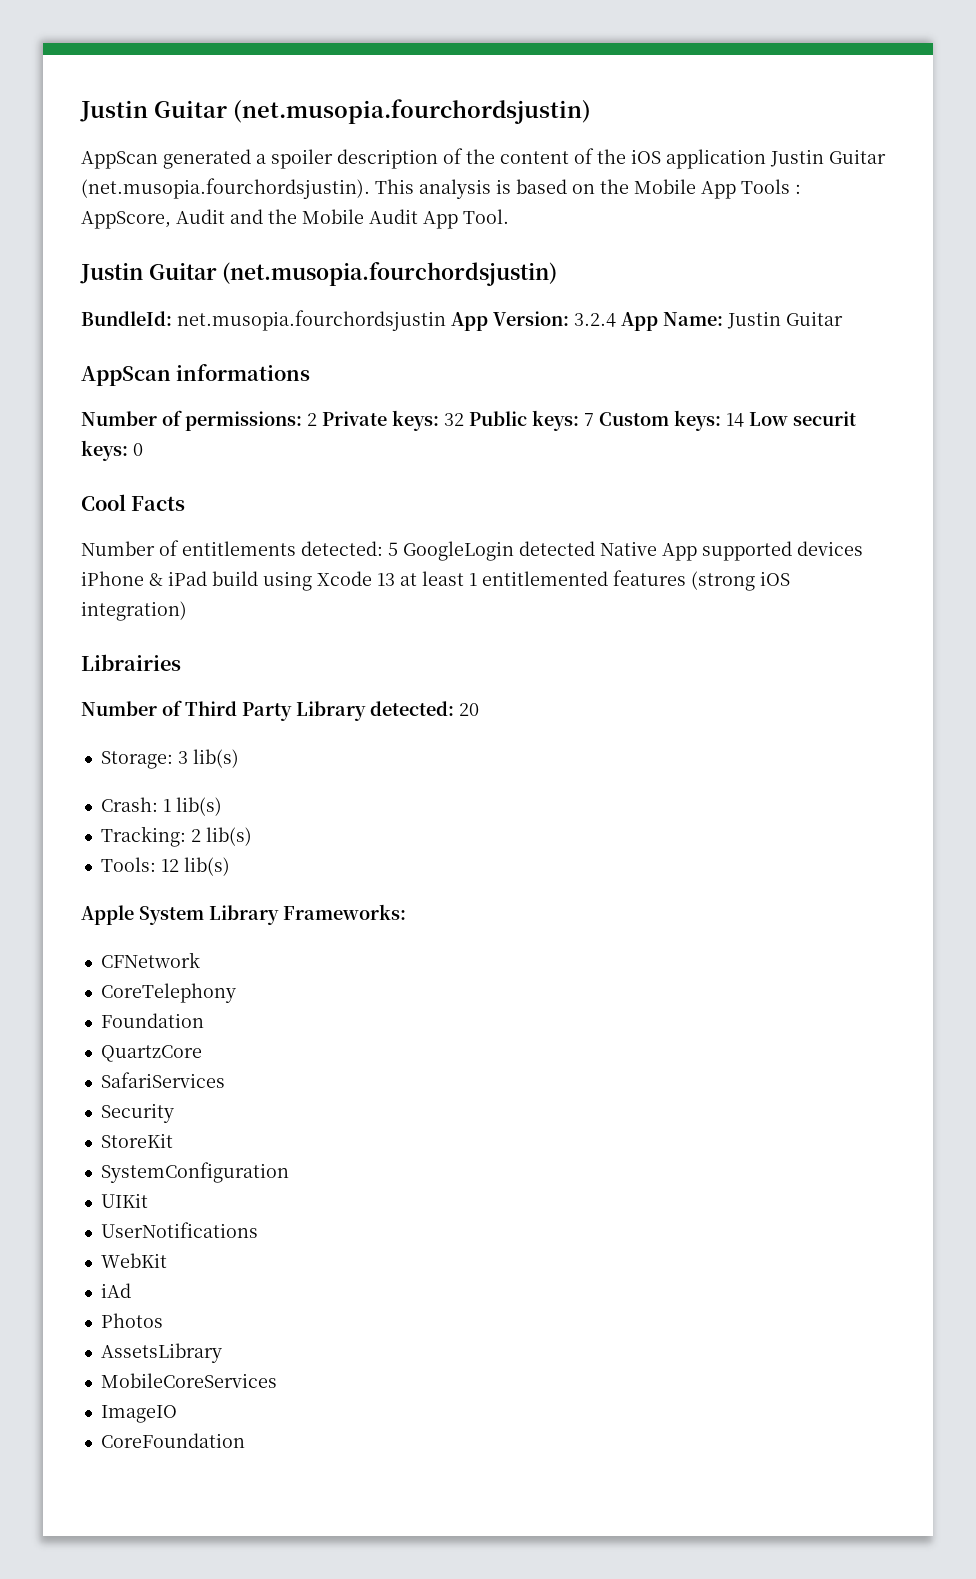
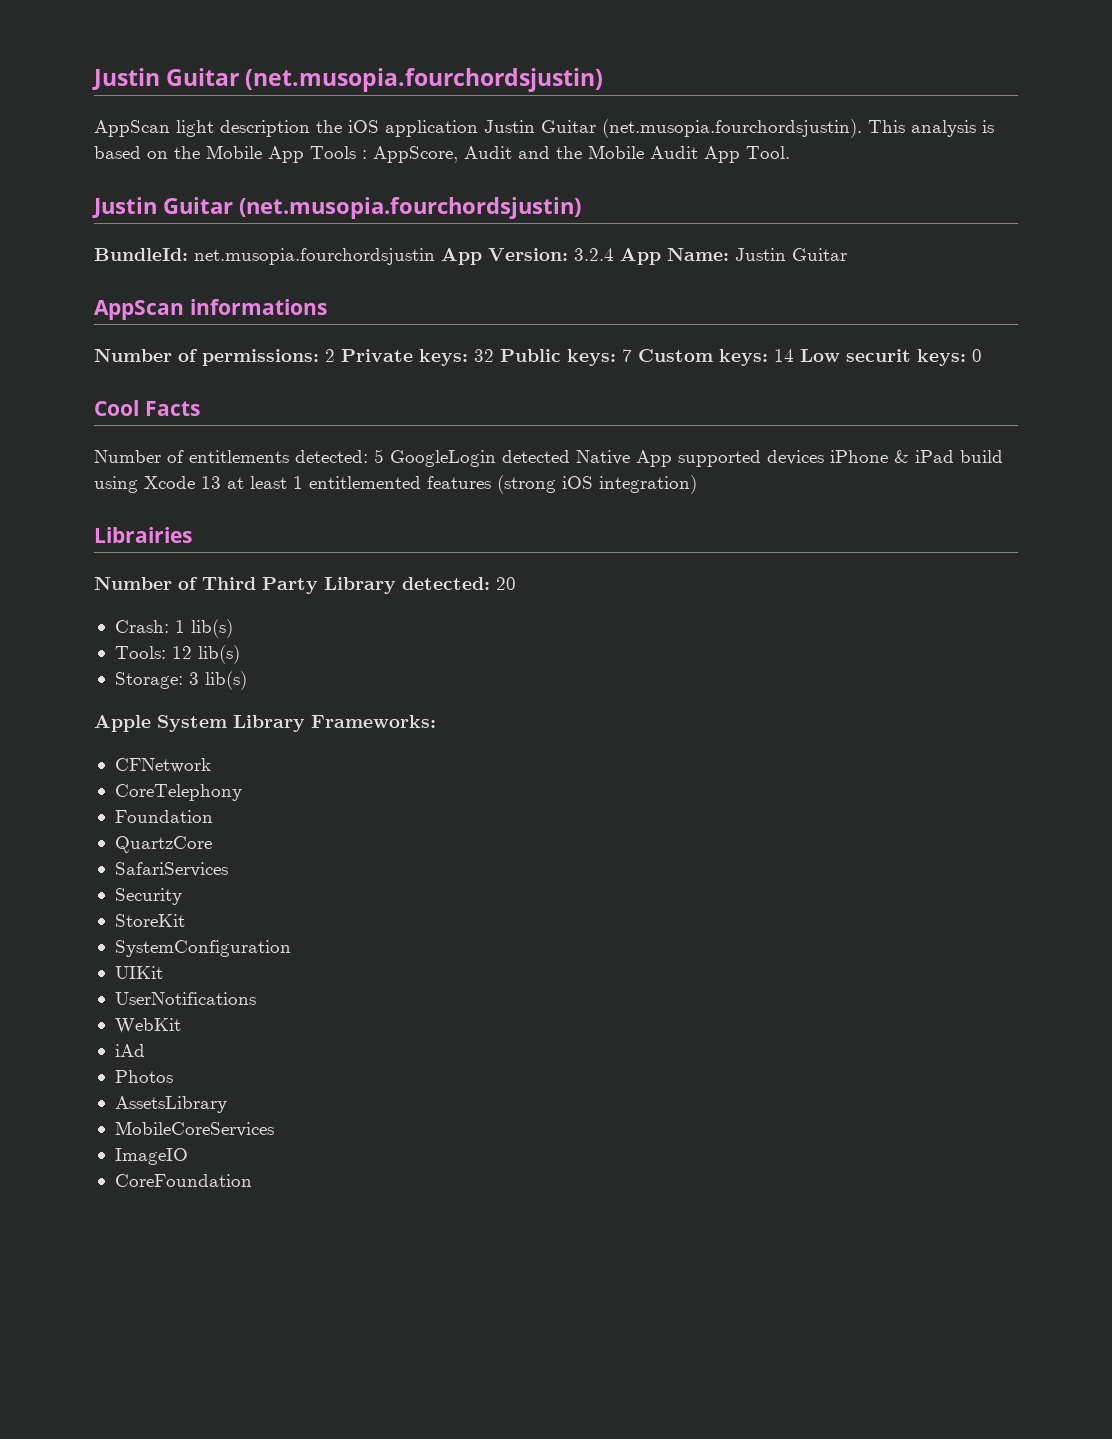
- AppScan generated a spoiler description of the content of the iOS application Justin Guitar (net.musopia.fourchordsjustin). This analysis is based on the Mobile App Tools : AppScore, Audit and the Mobile Audit App Tool.
+ AppScan light description the iOS application Justin Guitar (net.musopia.fourchordsjustin). This analysis is based on the Mobile App Tools : AppScore, Audit and the Mobile Audit App Tool.
- Storage: 3 lib(s)
- Tracking: 2 lib(s)
  Tools: 12 lib(s)
+ Storage: 3 lib(s)

